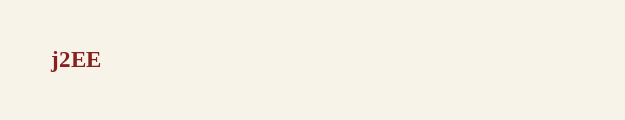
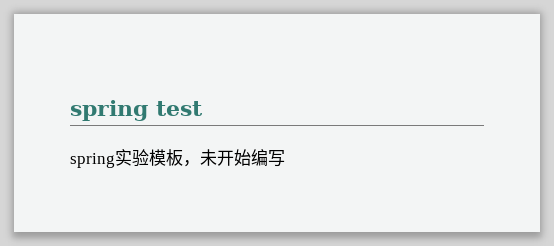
- j2EE
+ spring test
+ spring实验模板，未开始编写

